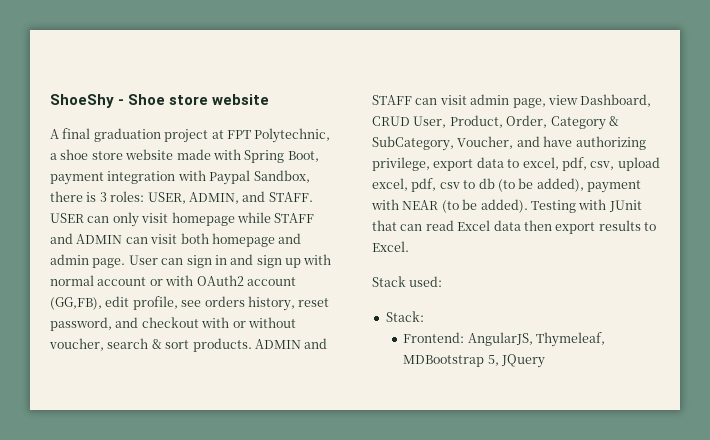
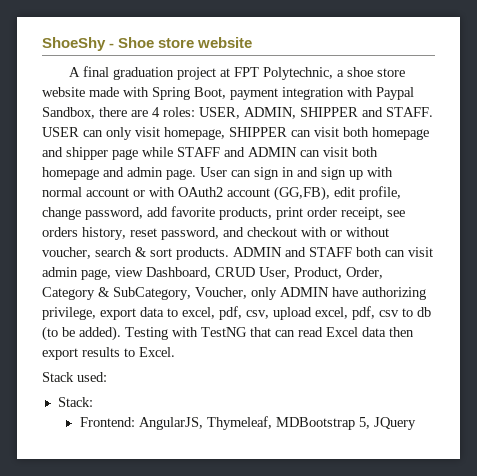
- A final graduation project at FPT Polytechnic, a shoe store website made with Spring Boot, payment integration with Paypal Sandbox, there is 3 roles: USER, ADMIN, and STAFF.
+ A final graduation project at FPT Polytechnic, a shoe store website made with Spring Boot, payment integration with Paypal Sandbox, there are 4 roles: USER, ADMIN, SHIPPER and STAFF.
- USER can only visit homepage while STAFF and ADMIN can visit both homepage and admin page.
+ USER can only visit homepage, SHIPPER can visit both homepage and shipper page while STAFF and ADMIN can visit both homepage and admin page.
- User can sign in and sign up with normal account or with OAuth2 account (GG,FB), edit profile, see orders history, reset password, and checkout with or without voucher, search & sort products.
+ User can sign in and sign up with normal account or with OAuth2 account (GG,FB), edit profile, change password, add favorite products, print order receipt, see orders history, reset password, and checkout with or without voucher, search & sort products.
- ADMIN and STAFF can visit admin page, view Dashboard, CRUD User, Product, Order, Category & SubCategory, Voucher, and have authorizing privilege, export data to excel, pdf, csv, upload excel, pdf, csv to db (to be added), payment with NEAR (to be added).
+ ADMIN and STAFF both can visit admin page, view Dashboard, CRUD User, Product, Order, Category & SubCategory, Voucher, only ADMIN have authorizing privilege, export data to excel, pdf, csv, upload excel, pdf, csv to db (to be added).
- Testing with JUnit that can read Excel data then export results to Excel.
+ Testing with TestNG that can read Excel data then export results to Excel.

